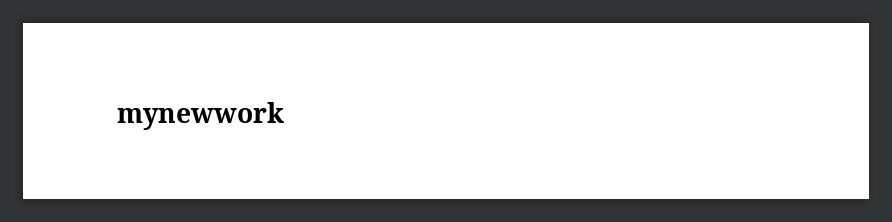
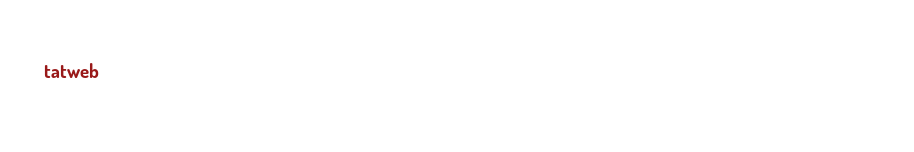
- mynewwork
+ tatweb

